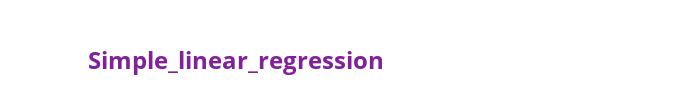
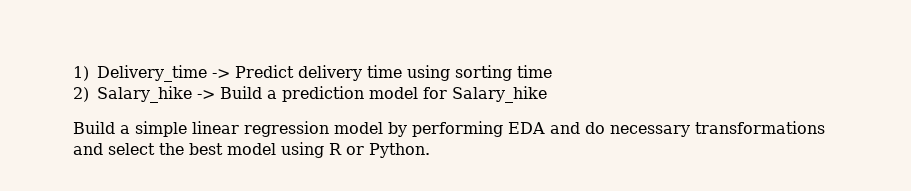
- Simple_linear_regression
+ 1) Delivery_time -> Predict delivery time using sorting time
+ 2) Salary_hike -> Build a prediction model for Salary_hike
+ Build a simple linear regression model by performing EDA and do necessary transformations and select the best model using R or Python.

